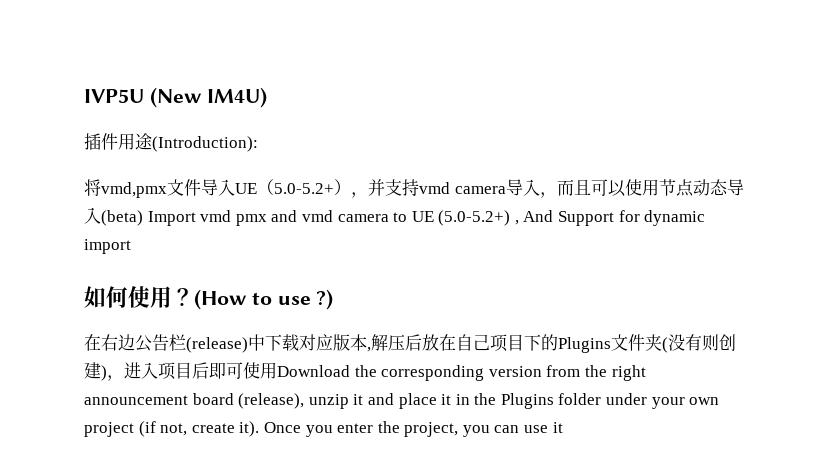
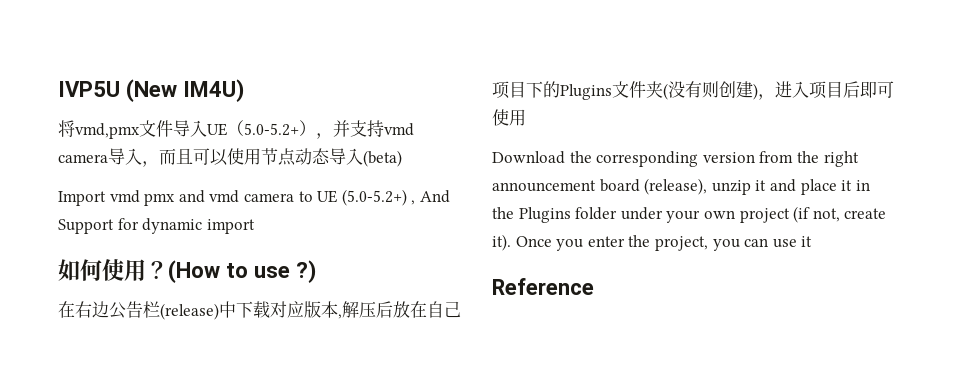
- 插件用途(Introduction):
- 将vmd,pmx文件导入UE（5.0-5.2+），并支持vmd camera导入，而且可以使用节点动态导入(beta) Import vmd pmx and vmd camera to UE (5.0-5.2+) , And Support for dynamic import
+ 将vmd,pmx文件导入UE（5.0-5.2+），并支持vmd camera导入，而且可以使用节点动态导入(beta)
+ Import vmd pmx and vmd camera to UE (5.0-5.2+) , And Support for dynamic import
- 在右边公告栏(release)中下载对应版本,解压后放在自己项目下的Plugins文件夹(没有则创建)，进入项目后即可使用Download the corresponding version from the right announcement board (release), unzip it and place it in the Plugins folder under your own project (if not, create it).
+ 在右边公告栏(release)中下载对应版本,解压后放在自己项目下的Plugins文件夹(没有则创建)，进入项目后即可使用
+ Download the corresponding version from the right announcement board (release), unzip it and place it in the Plugins folder under your own project (if not, create it).
+ Reference

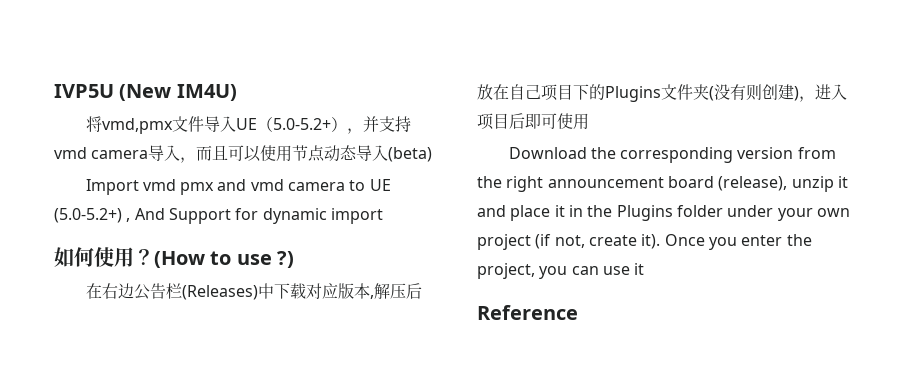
- 在右边公告栏(release)中下载对应版本,解压后放在自己项目下的Plugins文件夹(没有则创建)，进入项目后即可使用
+ 在右边公告栏(Releases)中下载对应版本,解压后放在自己项目下的Plugins文件夹(没有则创建)，进入项目后即可使用

